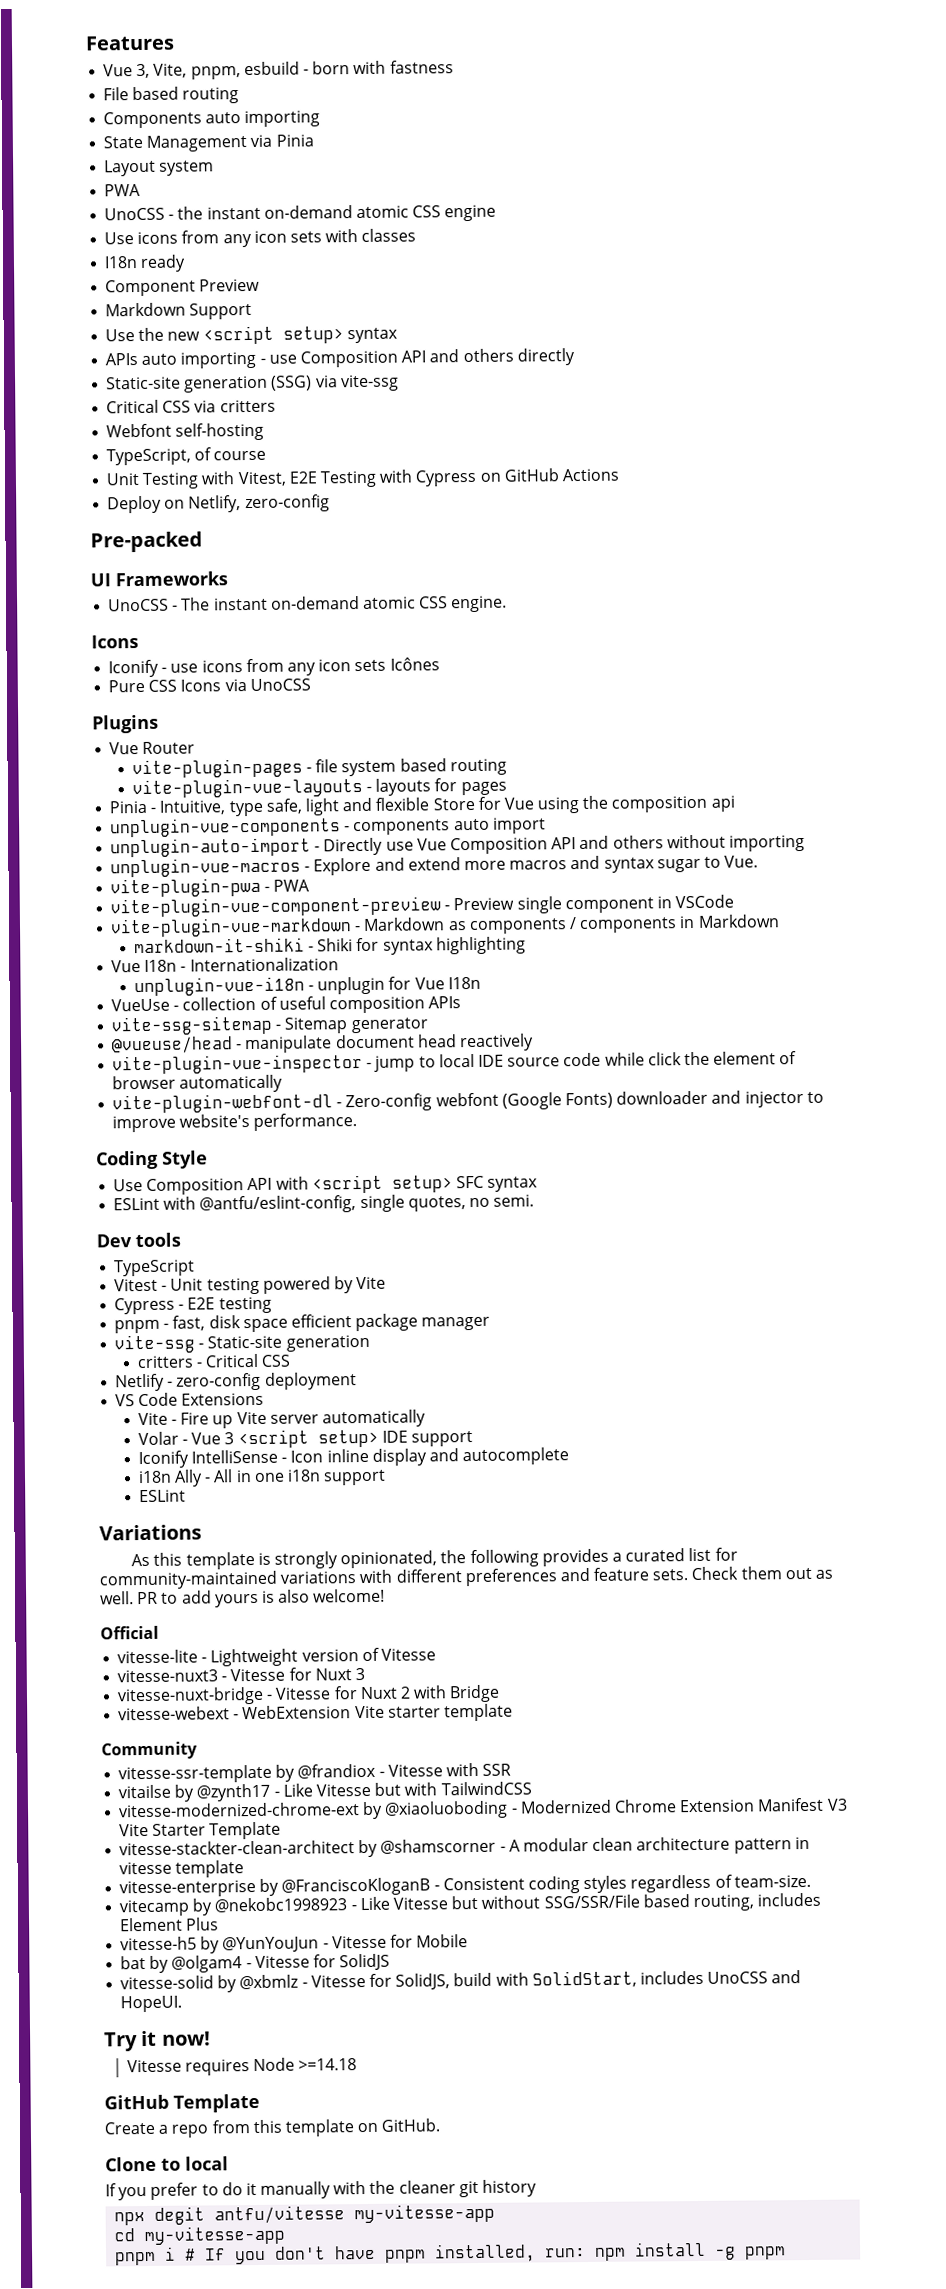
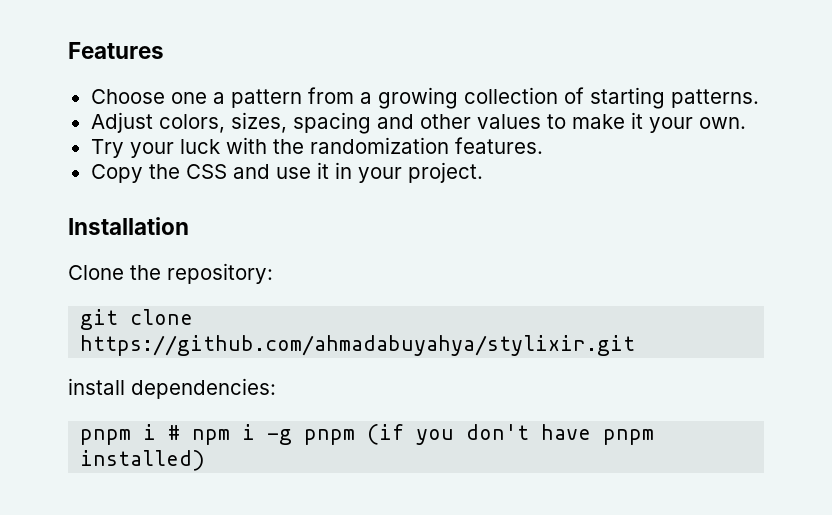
- Vue 3, Vite, pnpm, esbuild - born with fastness
- File based routing
- Components auto importing
- State Management via Pinia
- Layout system
- PWA
- UnoCSS - the instant on-demand atomic CSS engine
- Use icons from any icon sets with classes
- I18n ready
- Component Preview
- Markdown Support
- Use the new <script setup> syntax
- APIs auto importing - use Composition API and others directly
- Static-site generation (SSG) via vite-ssg
- Critical CSS via critters
- Webfont self-hosting
- TypeScript, of course
- Unit Testing with Vitest, E2E Testing with Cypress on GitHub Actions
- Deploy on Netlify, zero-config
- Pre-packed
- UI Frameworks
- UnoCSS - The instant on-demand atomic CSS engine.
- Icons
- Iconify - use icons from any icon sets Icônes
- Pure CSS Icons via UnoCSS
- Plugins
- Vue Router
- vite-plugin-pages - file system based routing
- vite-plugin-vue-layouts - layouts for pages
- Pinia - Intuitive, type safe, light and flexible Store for Vue using the composition api
- unplugin-vue-components - components auto import
- unplugin-auto-import - Directly use Vue Composition API and others without importing
- unplugin-vue-macros - Explore and extend more macros and syntax sugar to Vue.
- vite-plugin-pwa - PWA
- vite-plugin-vue-component-preview - Preview single component in VSCode
- vite-plugin-vue-markdown - Markdown as components / components in Markdown
- markdown-it-shiki - Shiki for syntax highlighting
- Vue I18n - Internationalization
- unplugin-vue-i18n - unplugin for Vue I18n
- VueUse - collection of useful composition APIs
- vite-ssg-sitemap - Sitemap generator
- @vueuse/head - manipulate document head reactively
- vite-plugin-vue-inspector - jump to local IDE source code while click the element of browser automatically
- vite-plugin-webfont-dl - Zero-config webfont (Google Fonts) downloader and injector to improve website's performance.
- Coding Style
- Use Composition API with <script setup> SFC syntax
- ESLint with @antfu/eslint-config, single quotes, no semi.
- Dev tools
- TypeScript
- Vitest - Unit testing powered by Vite
- Cypress - E2E testing
- pnpm - fast, disk space efficient package manager
- vite-ssg - Static-site generation
- critters - Critical CSS
- Netlify - zero-config deployment
- VS Code Extensions
- Vite - Fire up Vite server automatically
- Volar - Vue 3 <script setup> IDE support
- Iconify IntelliSense - Icon inline display and autocomplete
- i18n Ally - All in one i18n support
- ESLint
- Variations
- As this template is strongly opinionated, the following provides a curated list for community-maintained variations with different preferences and feature sets. Check them out as well. PR to add yours is also welcome!
- Official
- vitesse-lite - Lightweight version of Vitesse
- vitesse-nuxt3 - Vitesse for Nuxt 3
- vitesse-nuxt-bridge - Vitesse for Nuxt 2 with Bridge
- vitesse-webext - WebExtension Vite starter template
- Community
- vitesse-ssr-template by @frandiox - Vitesse with SSR
- vitailse by @zynth17 - Like Vitesse but with TailwindCSS
- vitesse-modernized-chrome-ext by @xiaoluoboding - Modernized Chrome Extension Manifest V3 Vite Starter Template
- vitesse-stackter-clean-architect by @shamscorner - A modular clean architecture pattern in vitesse template
- vitesse-enterprise by @FranciscoKloganB - Consistent coding styles regardless of team-size.
- vitecamp by @nekobc1998923 - Like Vitesse but without SSG/SSR/File based routing, includes Element Plus
- vitesse-h5 by @YunYouJun - Vitesse for Mobile
- bat by @olgam4 - Vitesse for SolidJS
- vitesse-solid by @xbmlz - Vitesse for SolidJS, build with SolidStart, includes UnoCSS and HopeUI.
- Try it now!
- Vitesse requires Node >=14.18
- GitHub Template
- Create a repo from this template on GitHub.
- Clone to local
- If you prefer to do it manually with the cleaner git history
- npx degit antfu/vitesse my-vitesse-app
- cd my-vitesse-app
- pnpm i # If you don't have pnpm installed, run: npm install -g pnpm
+ Choose one a pattern from a growing collection of starting patterns.
+ Adjust colors, sizes, spacing and other values to make it your own.
+ Try your luck with the randomization features.
+ Copy the CSS and use it in your project.
+ Installation
+ Clone the repository:
+ git clone https://github.com/ahmadabuyahya/stylixir.git
+ install dependencies:
+ pnpm i # npm i -g pnpm (if you don't have pnpm installed)

